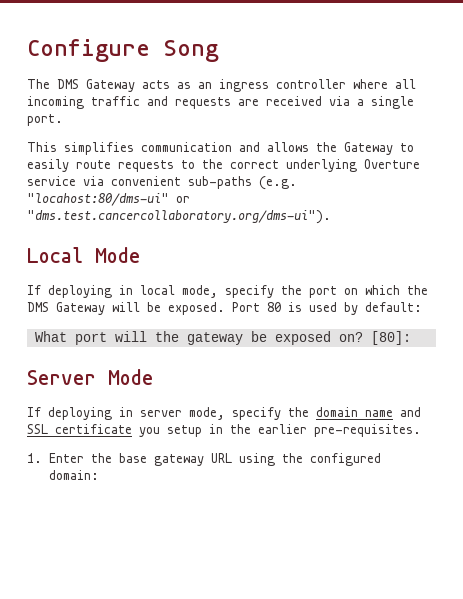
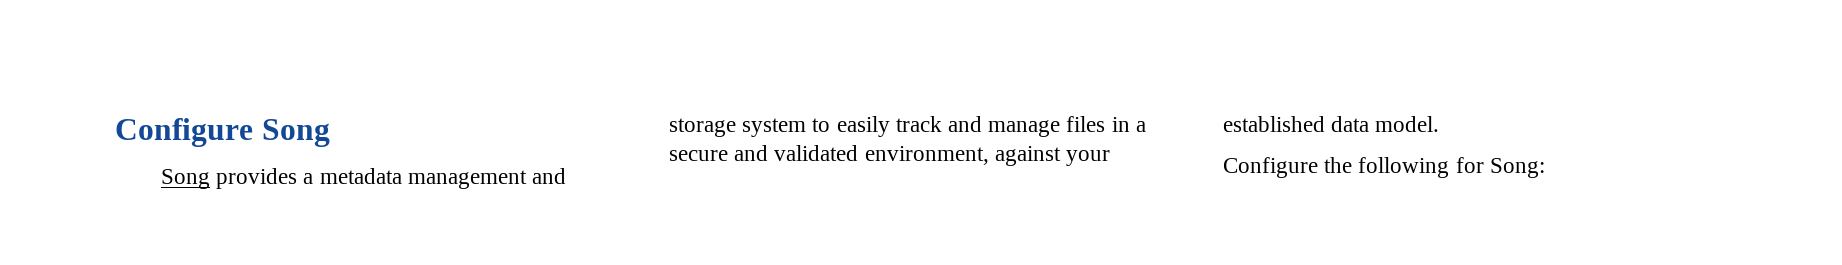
- The DMS Gateway acts as an ingress controller where all incoming traffic and requests are received via a single port.
- This simplifies communication and allows the Gateway to easily route requests to the correct underlying Overture service via convenient sub-paths (e.g. "locahost:80/dms-ui" or "dms.test.cancercollaboratory.org/dms-ui").
- Local Mode
- If deploying in local mode, specify the port on which the DMS Gateway will be exposed. Port 80 is used by default:
- What port will the gateway be exposed on? [80]:
- Server Mode
- If deploying in server mode, specify the domain name and SSL certificate you setup in the earlier pre-requisites.
- 1. Enter the base gateway URL using the configured domain:
+ Song provides a metadata management and storage system to easily track and manage files in a secure and validated environment, against your established data model.
+ Configure the following for Song:

